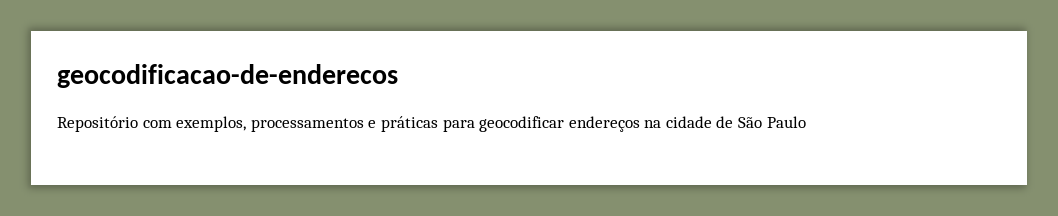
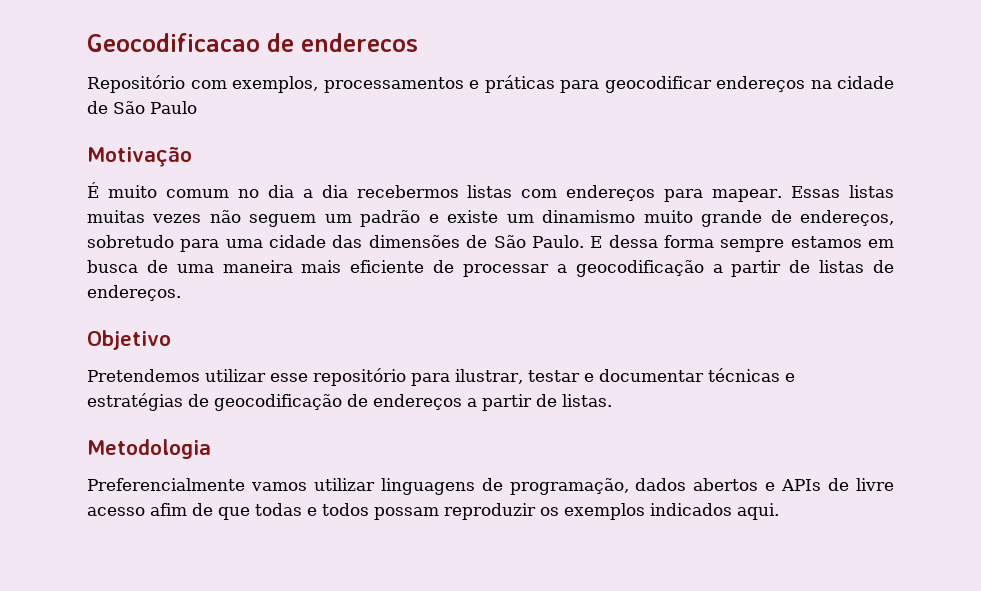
- geocodificacao-de-enderecos
+ Geocodificacao de enderecos
+ Motivação
+ É muito comum no dia a dia recebermos listas com endereços para mapear. Essas listas muitas vezes não seguem um padrão e existe um dinamismo muito grande de endereços, sobretudo para uma cidade das dimensões de São Paulo. E dessa forma sempre estamos em busca de uma maneira mais eficiente de processar a geocodificação a partir de listas de endereços.
+ Objetivo
+ Pretendemos utilizar esse repositório para ilustrar, testar e documentar técnicas e estratégias de geocodificação de endereços a partir de listas.
+ Metodologia
+ Preferencialmente vamos utilizar linguagens de programação, dados abertos e APIs de livre acesso afim de que todas e todos possam reproduzir os exemplos indicados aqui.

